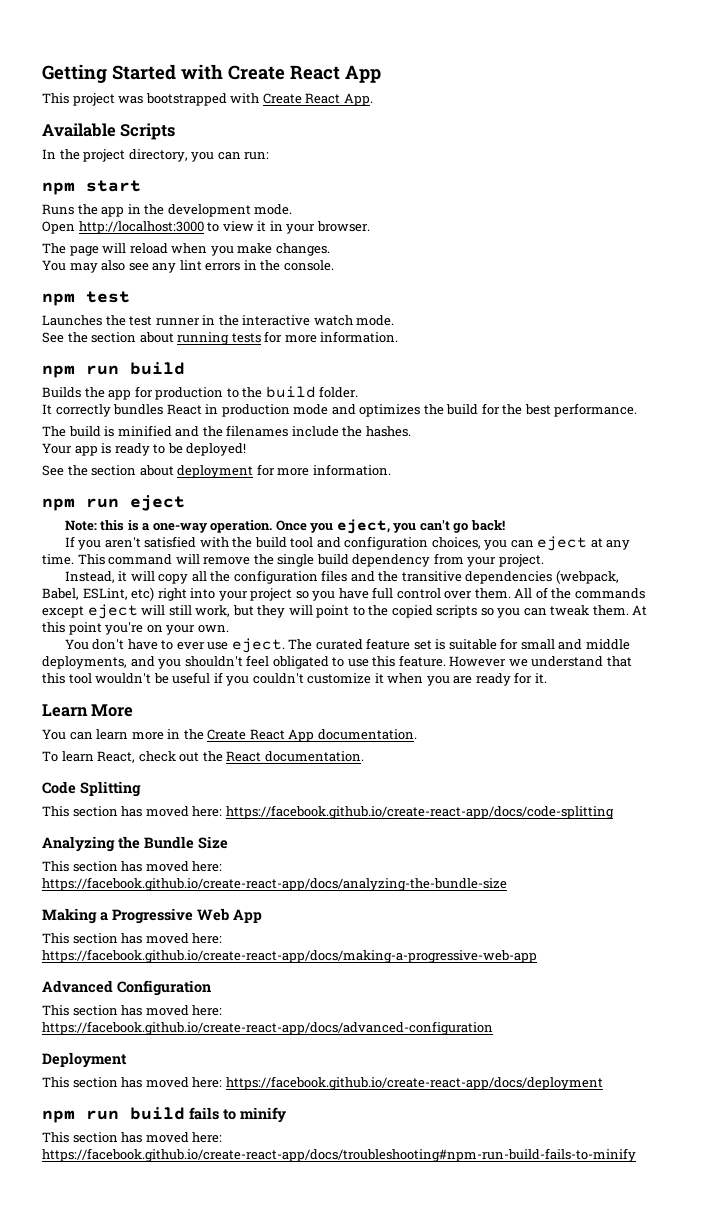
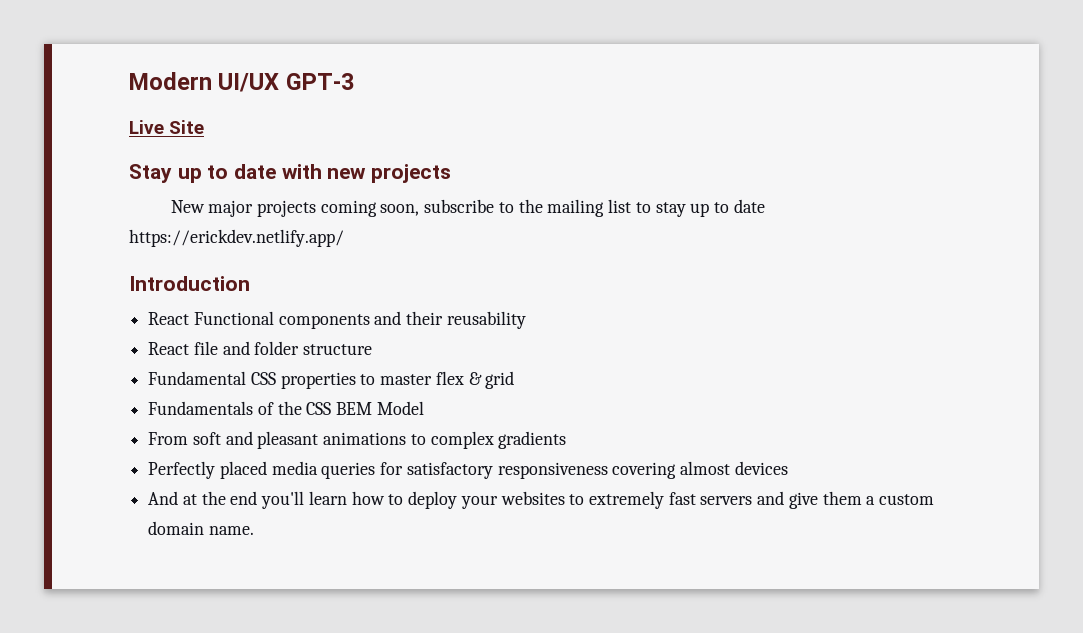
- Getting Started with Create React App
- This project was bootstrapped with Create React App.
- Available Scripts
- In the project directory, you can run:
- npm start
- Runs the app in the development mode.
- Open http://localhost:3000 to view it in your browser.
- The page will reload when you make changes.
- You may also see any lint errors in the console.
- npm test
- Launches the test runner in the interactive watch mode.
- See the section about running tests for more information.
- npm run build
- Builds the app for production to the build folder.
- It correctly bundles React in production mode and optimizes the build for the best performance.
- The build is minified and the filenames include the hashes.
- Your app is ready to be deployed!
- See the section about deployment for more information.
- npm run eject
- Note: this is a one-way operation. Once you eject, you can't go back!
- If you aren't satisfied with the build tool and configuration choices, you can eject at any time. This command will remove the single build dependency from your project.
- Instead, it will copy all the configuration files and the transitive dependencies (webpack, Babel, ESLint, etc) right into your project so you have full control over them. All of the commands except eject will still work, but they will point to the copied scripts so you can tweak them. At this point you're on your own.
- You don't have to ever use eject. The curated feature set is suitable for small and middle deployments, and you shouldn't feel obligated to use this feature. However we understand that this tool wouldn't be useful if you couldn't customize it when you are ready for it.
- Learn More
- You can learn more in the Create React App documentation.
- To learn React, check out the React documentation.
- Code Splitting
- This section has moved here: https://facebook.github.io/create-react-app/docs/code-splitting
- Analyzing the Bundle Size
- This section has moved here: https://facebook.github.io/create-react-app/docs/analyzing-the-bundle-size
- Making a Progressive Web App
- This section has moved here: https://facebook.github.io/create-react-app/docs/making-a-progressive-web-app
- Advanced Configuration
- This section has moved here: https://facebook.github.io/create-react-app/docs/advanced-configuration
- Deployment
- This section has moved here: https://facebook.github.io/create-react-app/docs/deployment
- npm run build fails to minify
- This section has moved here: https://facebook.github.io/create-react-app/docs/troubleshooting#npm-run-build-fails-to-minify
+ Modern UI/UX GPT-3
+ Live Site
+ Stay up to date with new projects
+ New major projects coming soon, subscribe to the mailing list to stay up to date https://erickdev.netlify.app/
+ Introduction
+ React Functional components and their reusability
+ React file and folder structure
+ Fundamental CSS properties to master flex & grid
+ Fundamentals of the CSS BEM Model
+ From soft and pleasant animations to complex gradients
+ Perfectly placed media queries for satisfactory responsiveness covering almost devices
+ And at the end you'll learn how to deploy your websites to extremely fast servers and give them a custom domain name.

